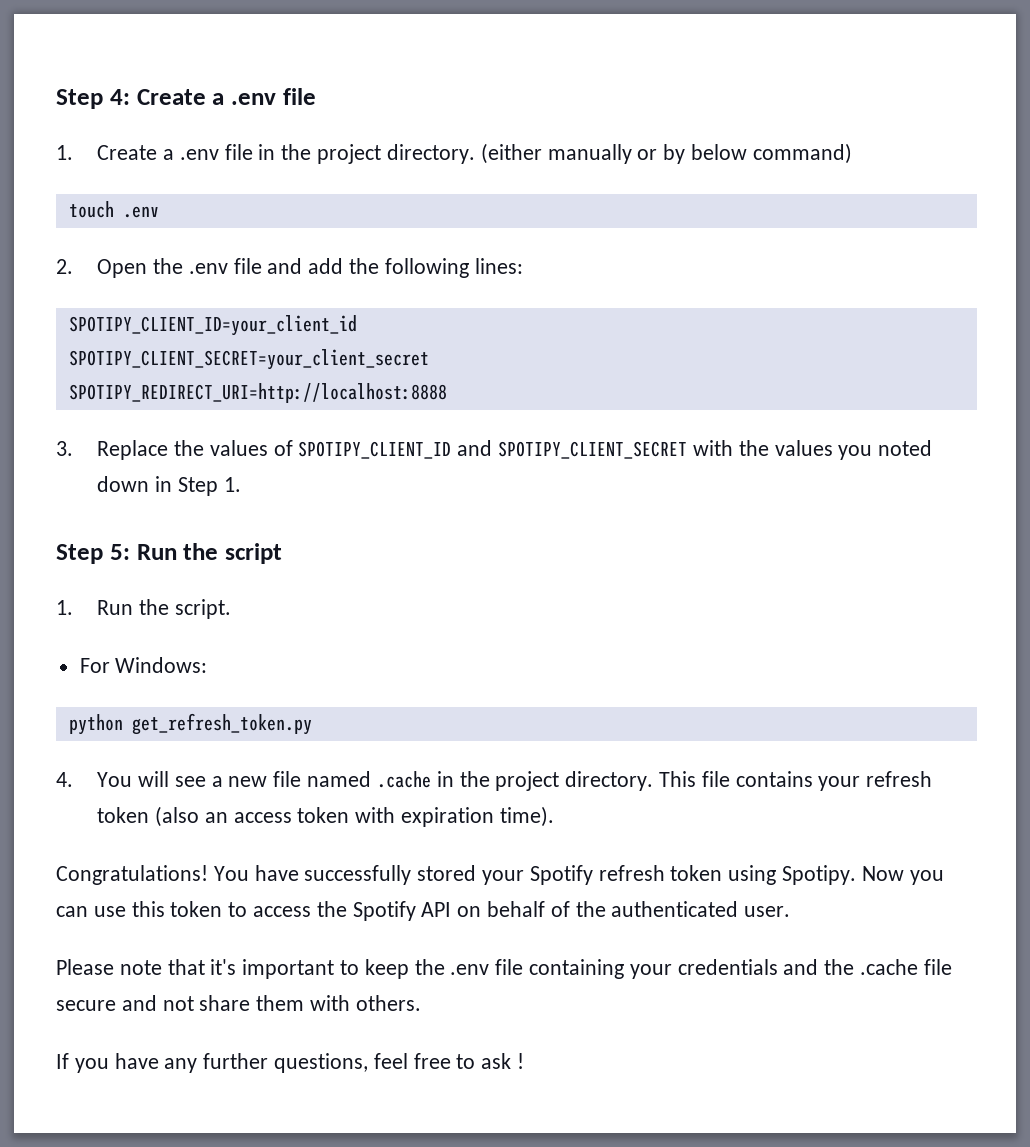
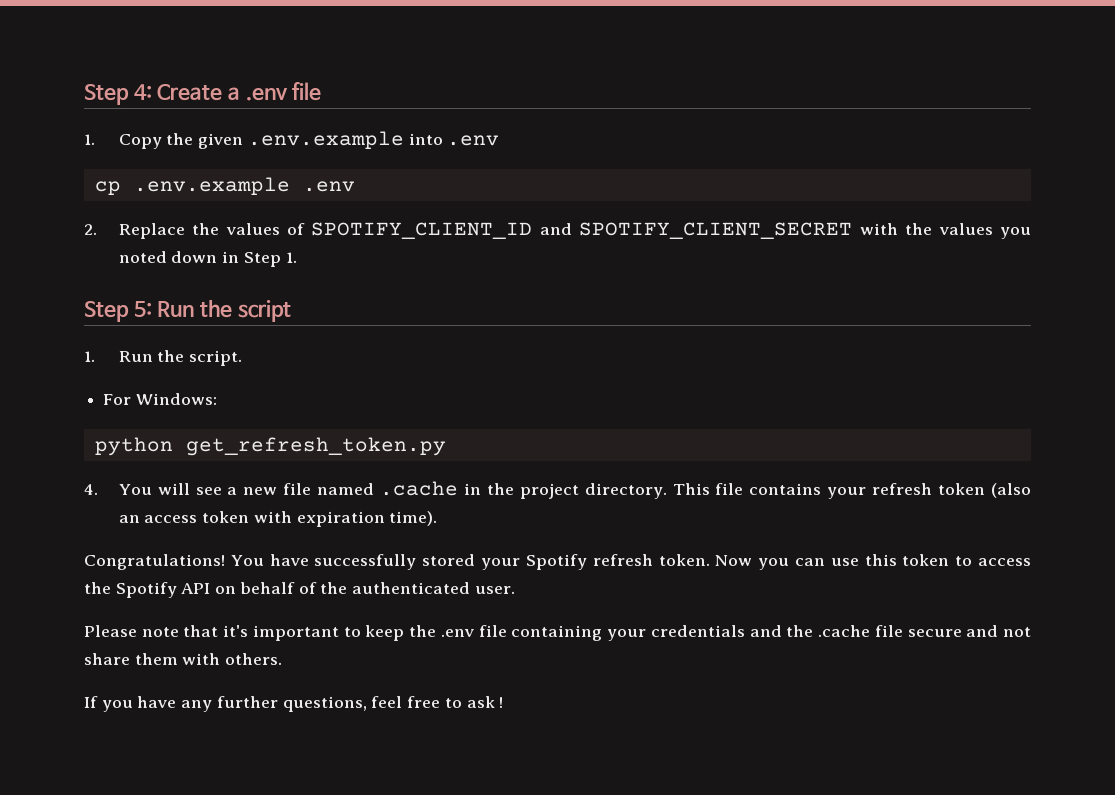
- 1. Create a .env file in the project directory. (either manually or by below command)
- touch .env
- 2. Open the .env file and add the following lines:
- SPOTIPY_CLIENT_ID=your_client_id
- SPOTIPY_CLIENT_SECRET=your_client_secret
- SPOTIPY_REDIRECT_URI=http://localhost:8888
- 3. Replace the values of SPOTIPY_CLIENT_ID and SPOTIPY_CLIENT_SECRET with the values you noted down in Step 1.
+ 1. Copy the given .env.example into .env
+ cp .env.example .env
+ 2. Replace the values of SPOTIFY_CLIENT_ID and SPOTIFY_CLIENT_SECRET with the values you noted down in Step 1.
- You have successfully stored your Spotify refresh token using Spotipy.
+ You have successfully stored your Spotify refresh token.

